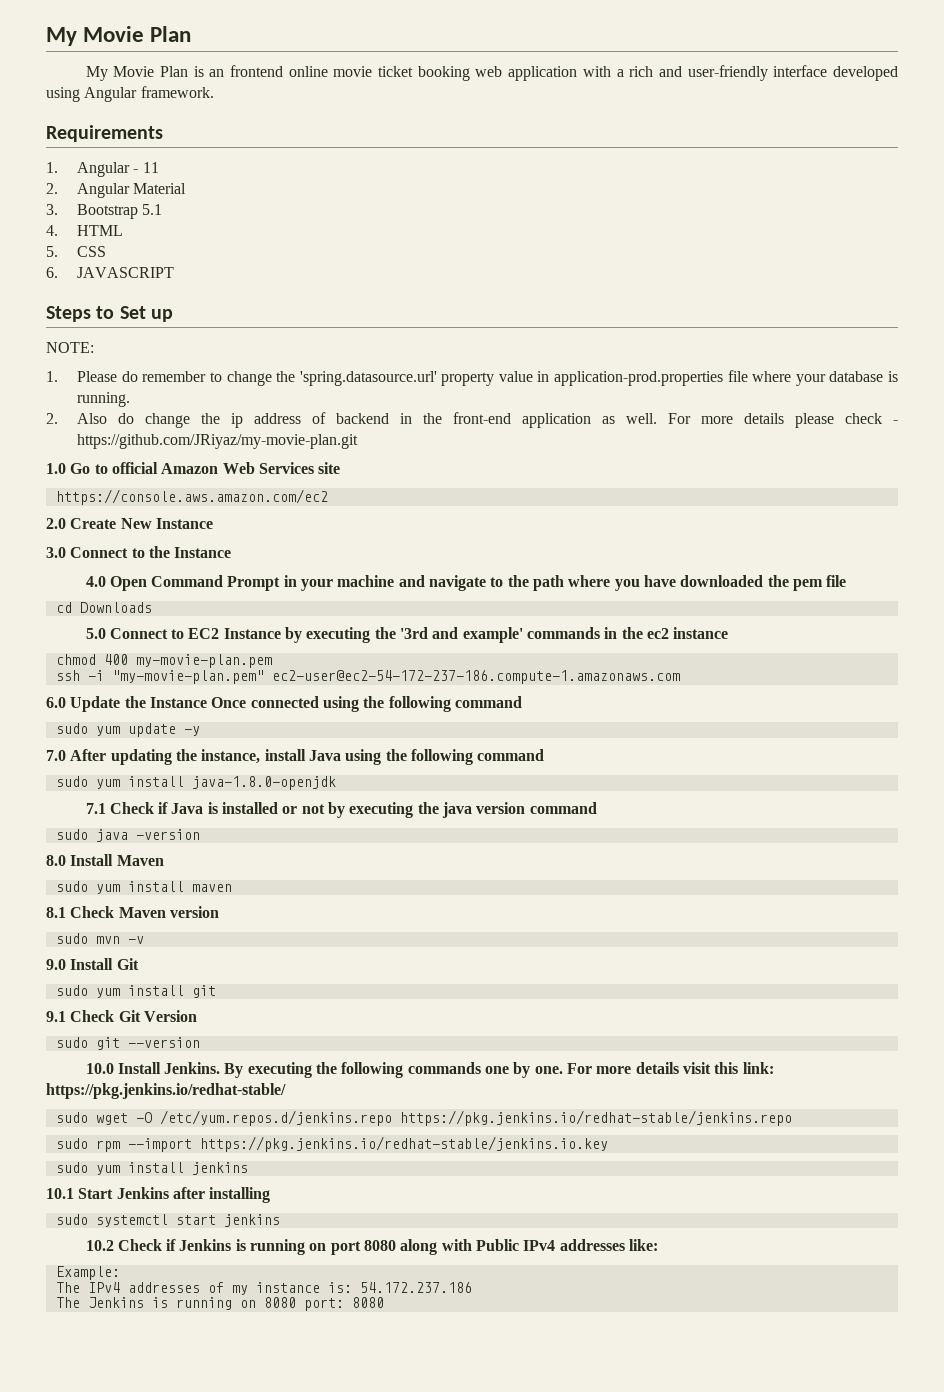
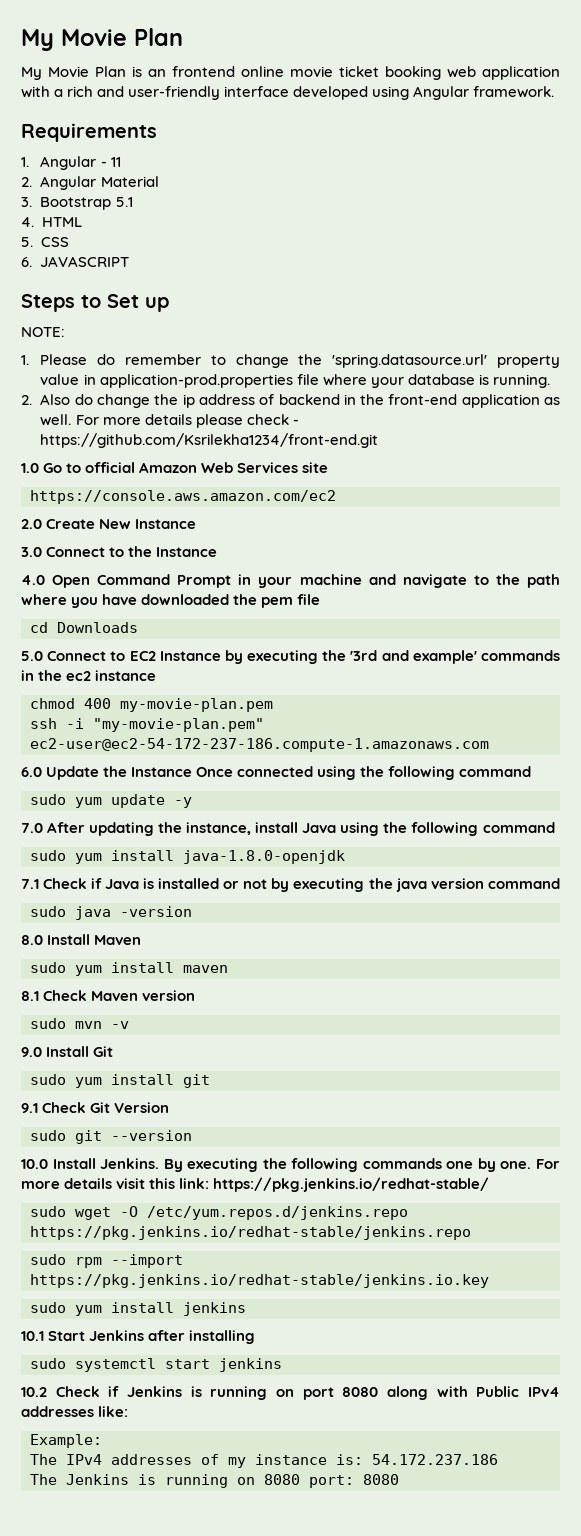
- For more details please check - https://github.com/JRiyaz/my-movie-plan.git
+ For more details please check - https://github.com/Ksrilekha1234/front-end.git

